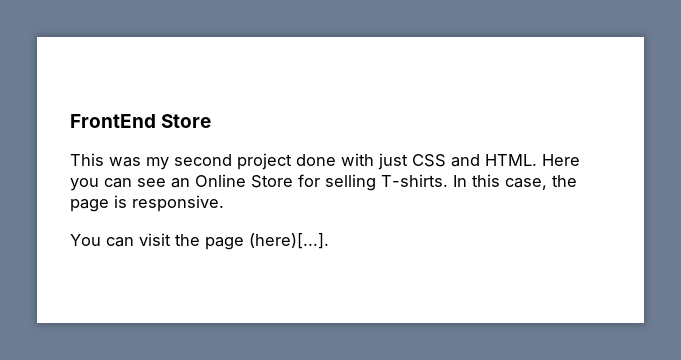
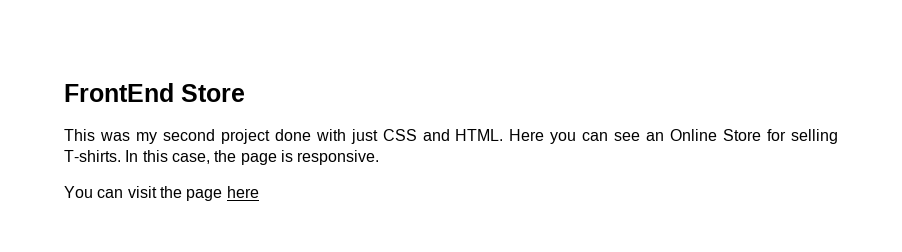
- You can visit the page (here)[...].
+ You can visit the page here

